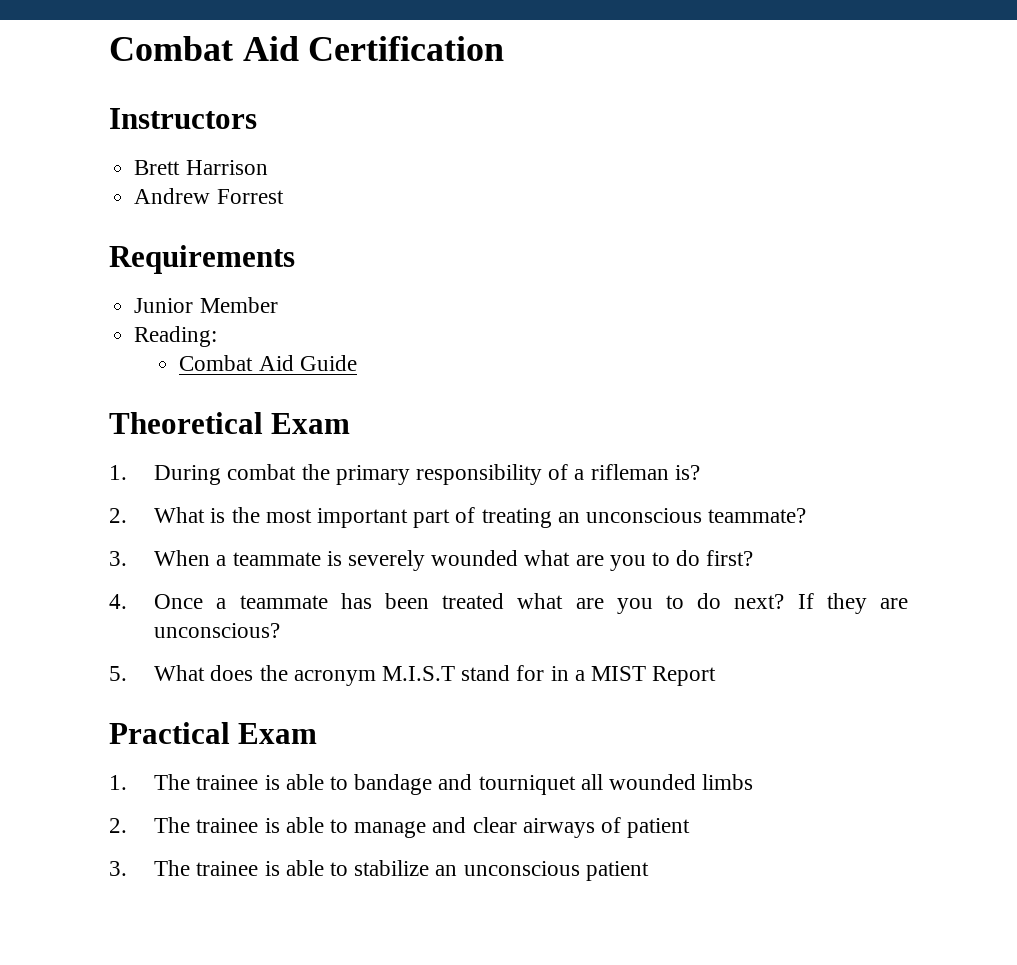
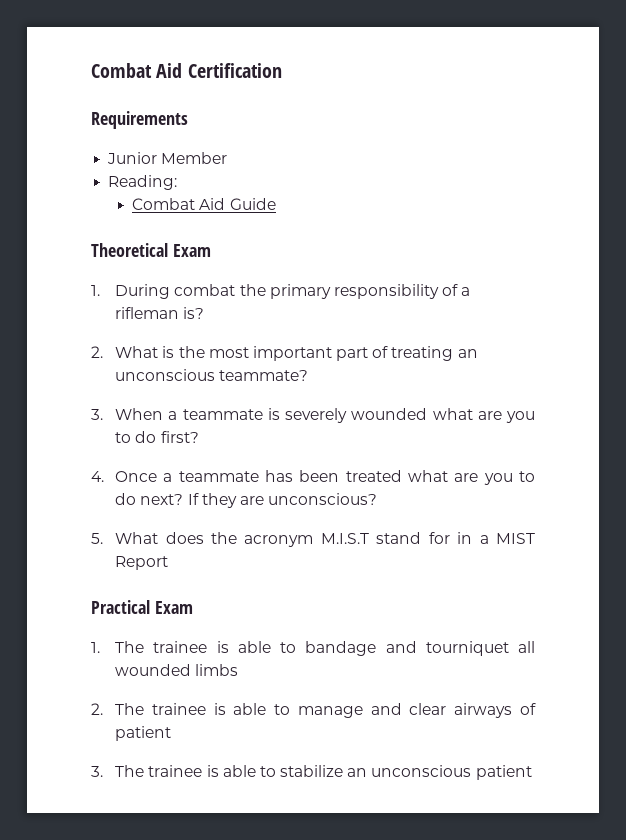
- Instructors
- Brett Harrison
- Andrew Forrest

